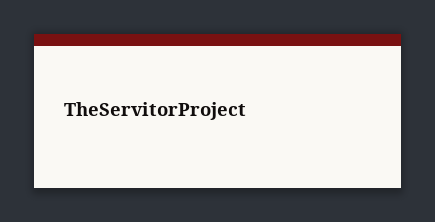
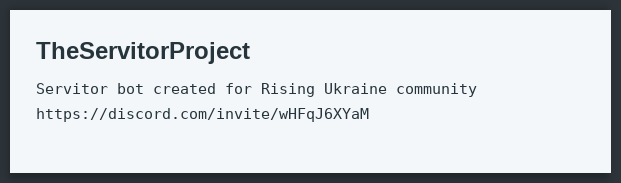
+ Servitor bot created for Rising Ukraine community https://discord.com/invite/wHFqJ6XYaM

